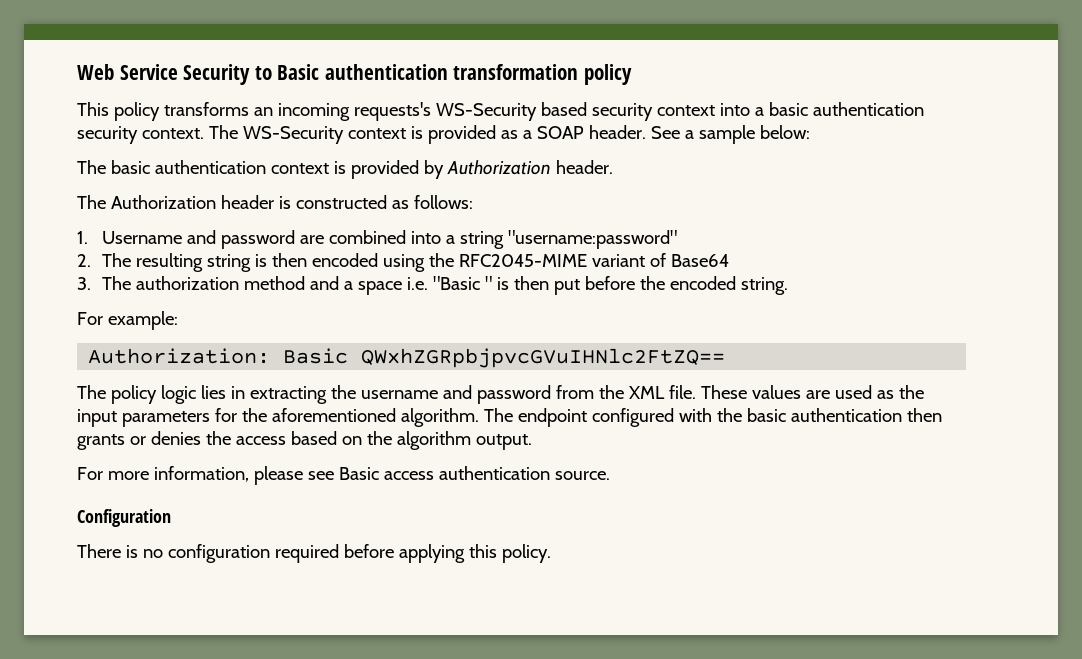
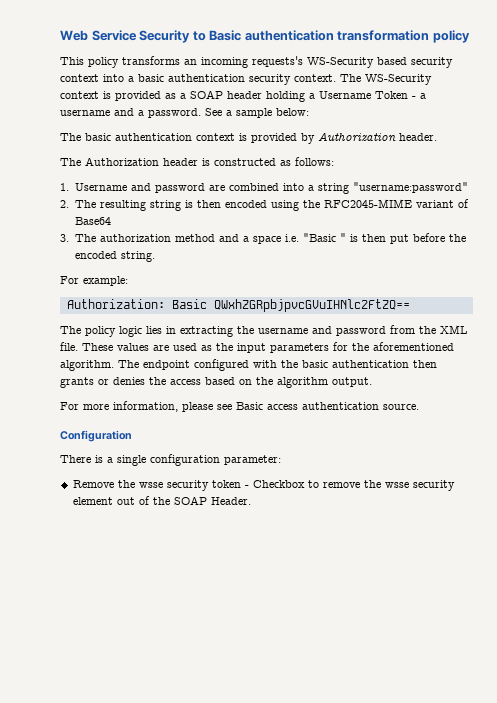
- The WS-Security context is provided as a SOAP header.
+ The WS-Security context is provided as a SOAP header holding a Username Token - a username and a password.
- There is no configuration required before applying this policy.
+ There is a single configuration parameter:
+ Remove the wsse security token - Checkbox to remove the wsse security element out of the SOAP Header.

